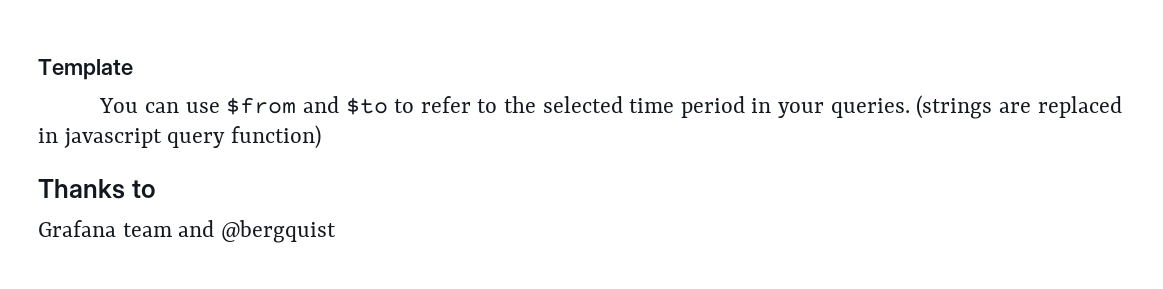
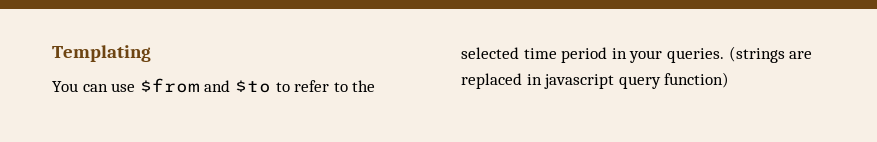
- Template
+ Templating
- Thanks to
- Grafana team and @bergquist

